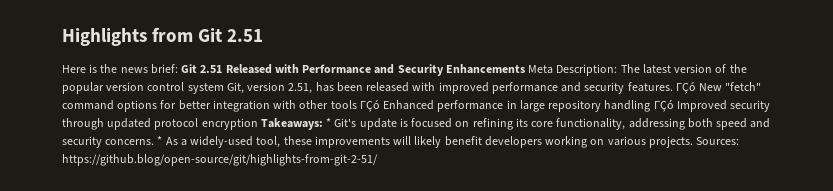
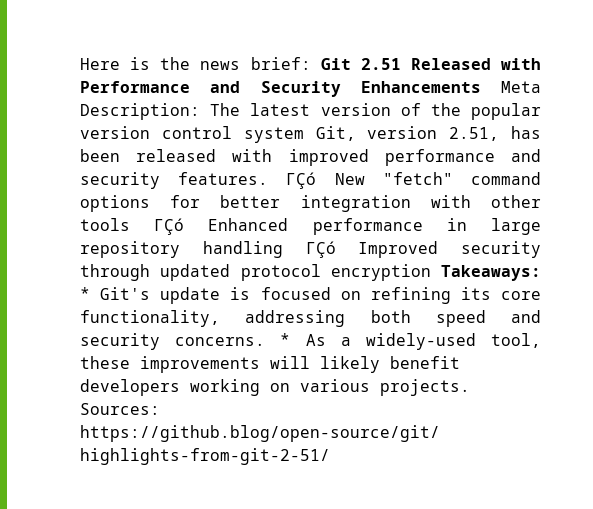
- Highlights from Git 2.51

